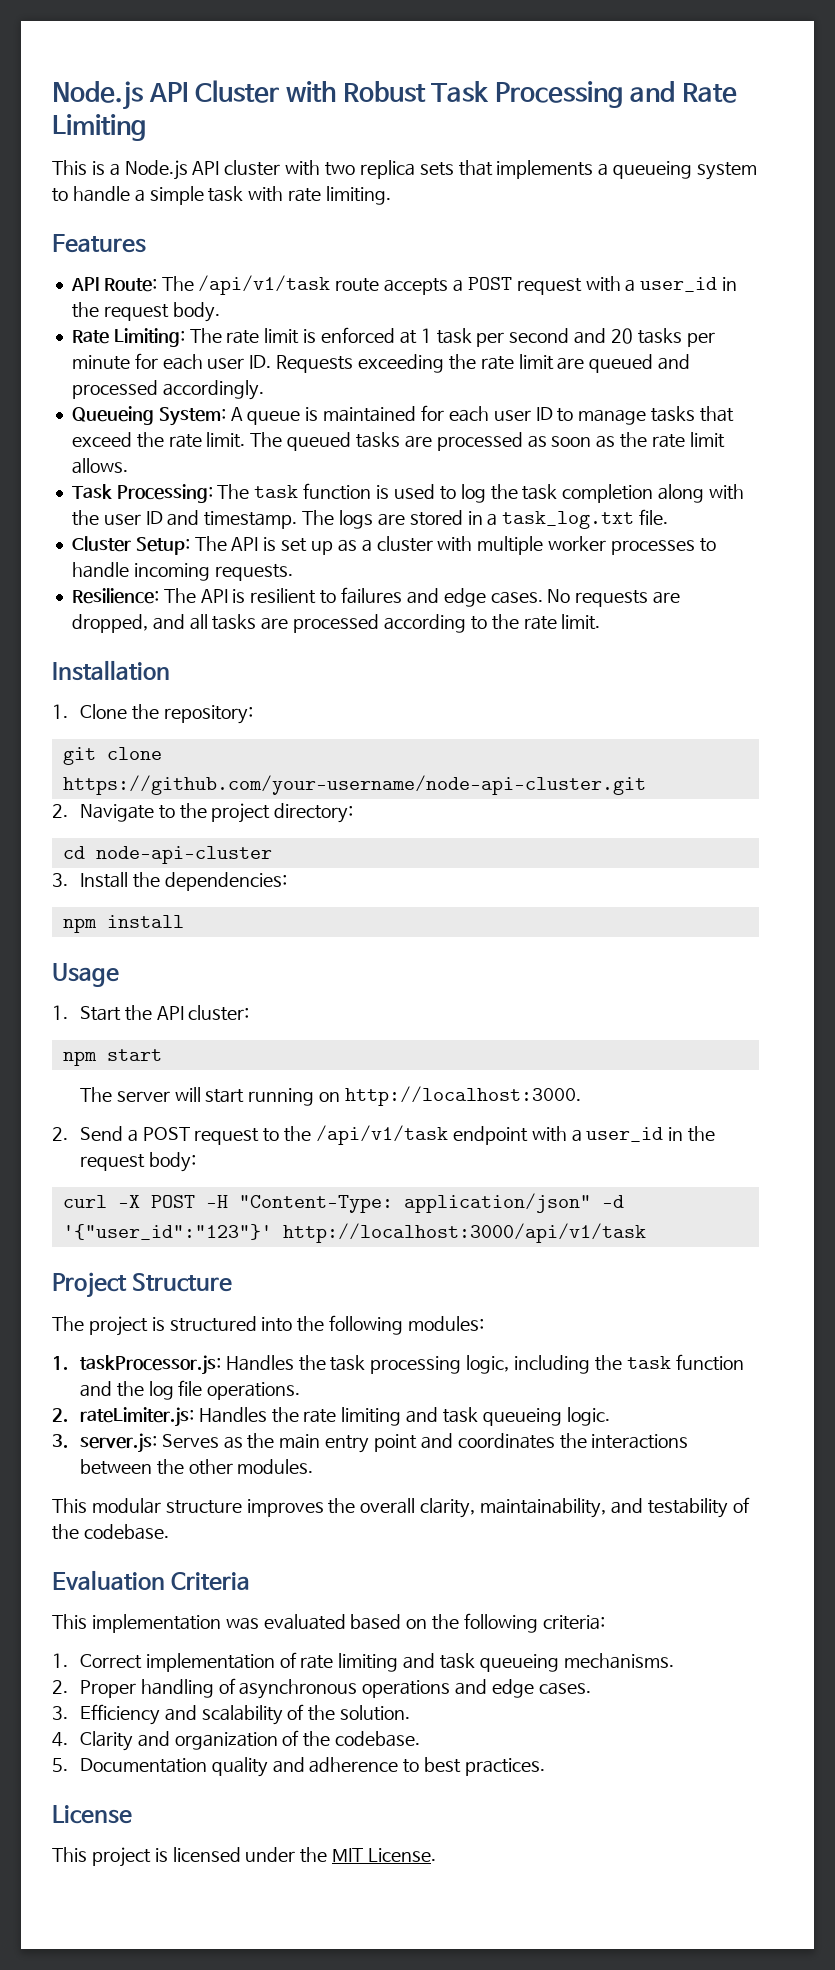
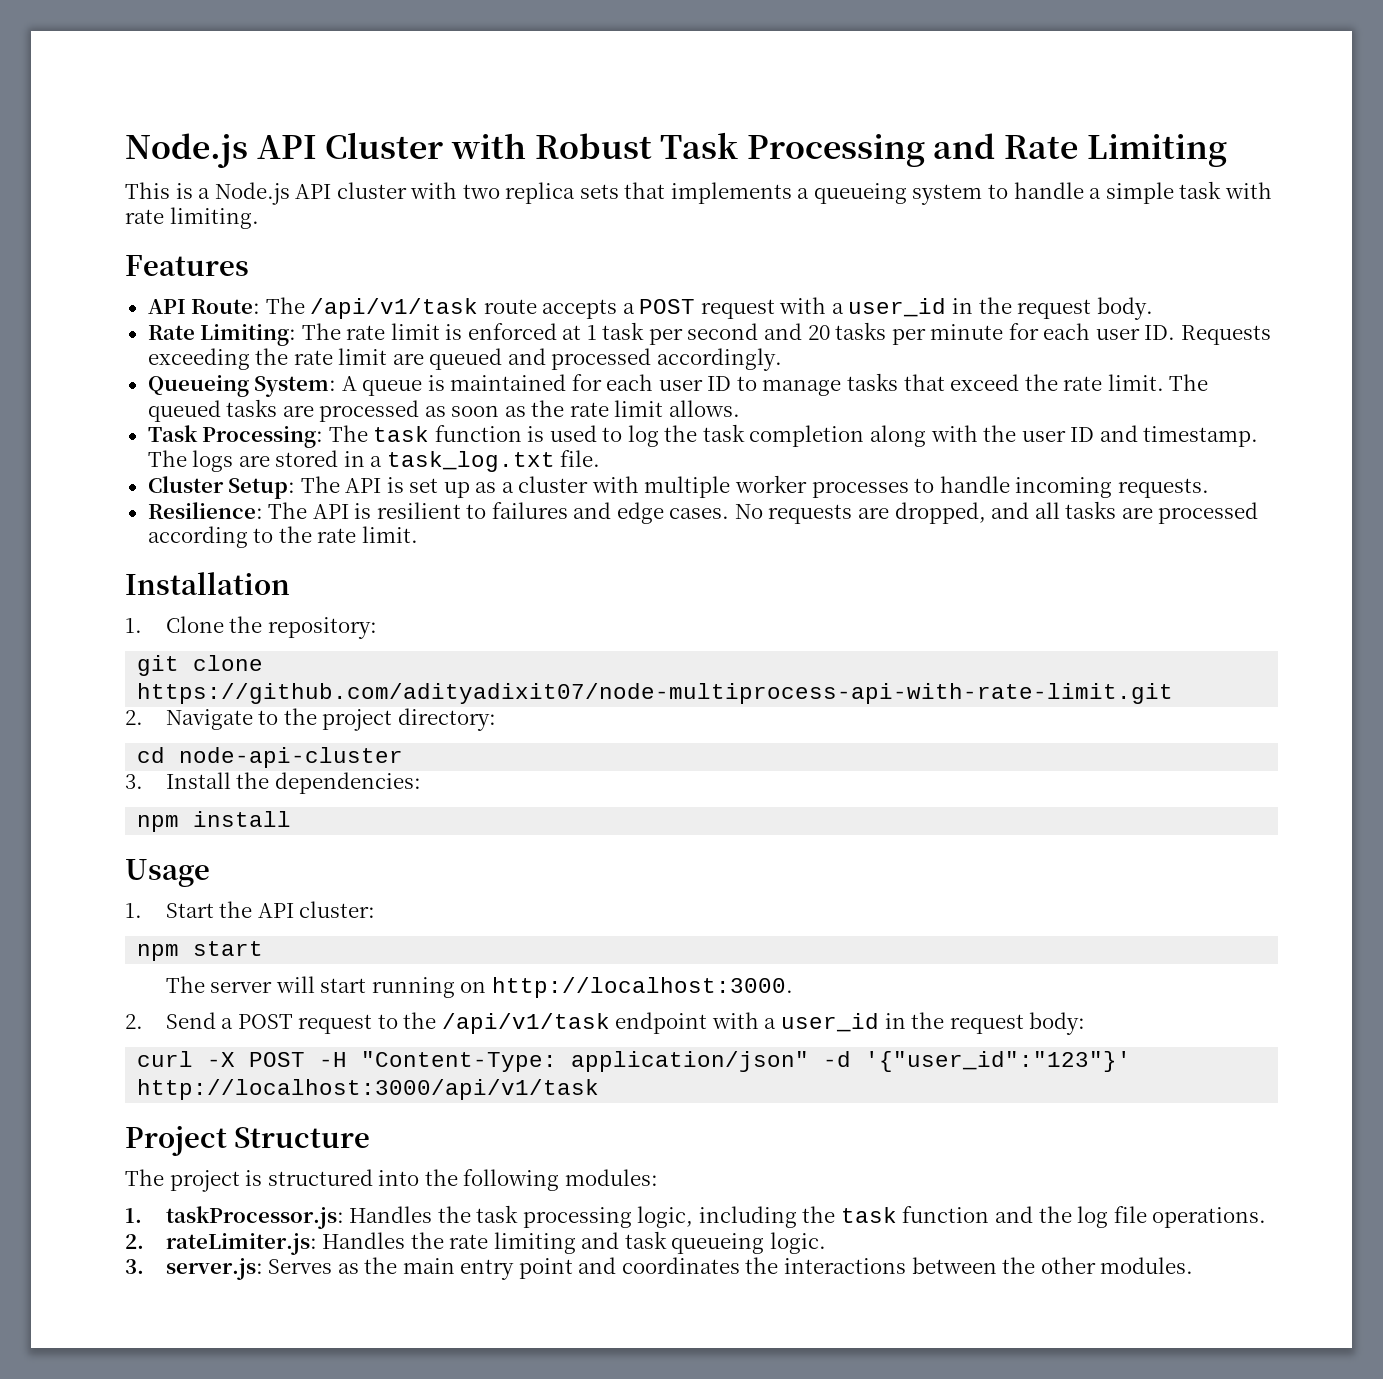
- git clone https://github.com/your-username/node-api-cluster.git
+ git clone https://github.com/adityadixit07/node-multiprocess-api-with-rate-limit.git
- This modular structure improves the overall clarity, maintainability, and testability of the codebase.
- Evaluation Criteria
- This implementation was evaluated based on the following criteria:
- 1. Correct implementation of rate limiting and task queueing mechanisms.
- 2. Proper handling of asynchronous operations and edge cases.
- 3. Efficiency and scalability of the solution.
- 4. Clarity and organization of the codebase.
- 5. Documentation quality and adherence to best practices.
- License
- This project is licensed under the MIT License.

